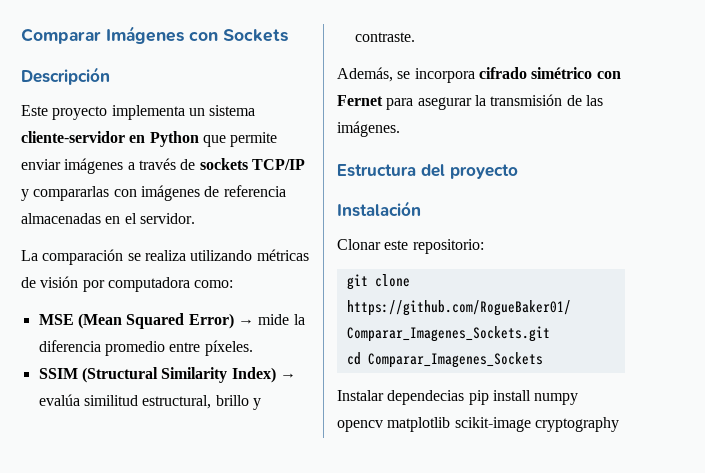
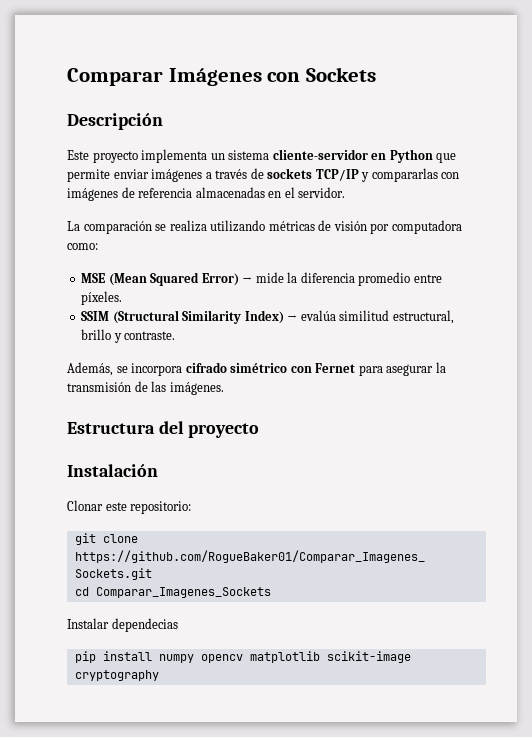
- Instalar dependecias pip install numpy opencv matplotlib scikit-image cryptography
+ Instalar dependecias
+ pip install numpy opencv matplotlib scikit-image cryptography

